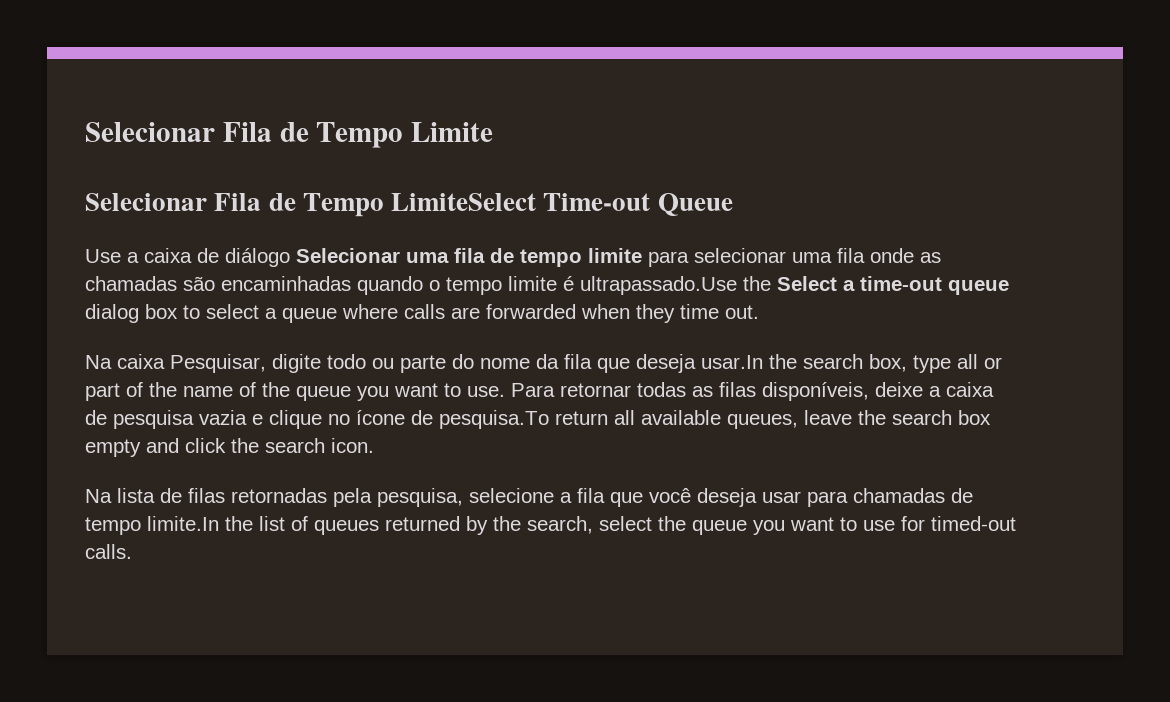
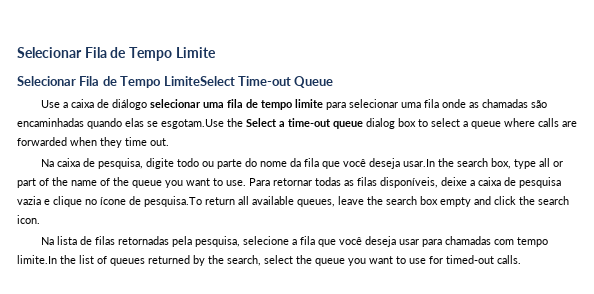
- Use a caixa de diálogo Selecionar uma fila de tempo limite para selecionar uma fila onde as chamadas são encaminhadas quando o tempo limite é ultrapassado.Use the Select a time-out queue dialog box to select a queue where calls are forwarded when they time out.
+ Use a caixa de diálogo selecionar uma fila de tempo limite para selecionar uma fila onde as chamadas são encaminhadas quando elas se esgotam.Use the Select a time-out queue dialog box to select a queue where calls are forwarded when they time out.
- Na caixa Pesquisar, digite todo ou parte do nome da fila que deseja usar.In the search box, type all or part of the name of the queue you want to use.
+ Na caixa de pesquisa, digite todo ou parte do nome da fila que você deseja usar.In the search box, type all or part of the name of the queue you want to use.
- Na lista de filas retornadas pela pesquisa, selecione a fila que você deseja usar para chamadas de tempo limite.In the list of queues returned by the search, select the queue you want to use for timed-out calls.
+ Na lista de filas retornadas pela pesquisa, selecione a fila que você deseja usar para chamadas com tempo limite.In the list of queues returned by the search, select the queue you want to use for timed-out calls.

